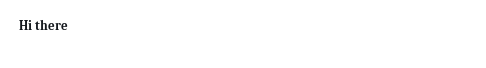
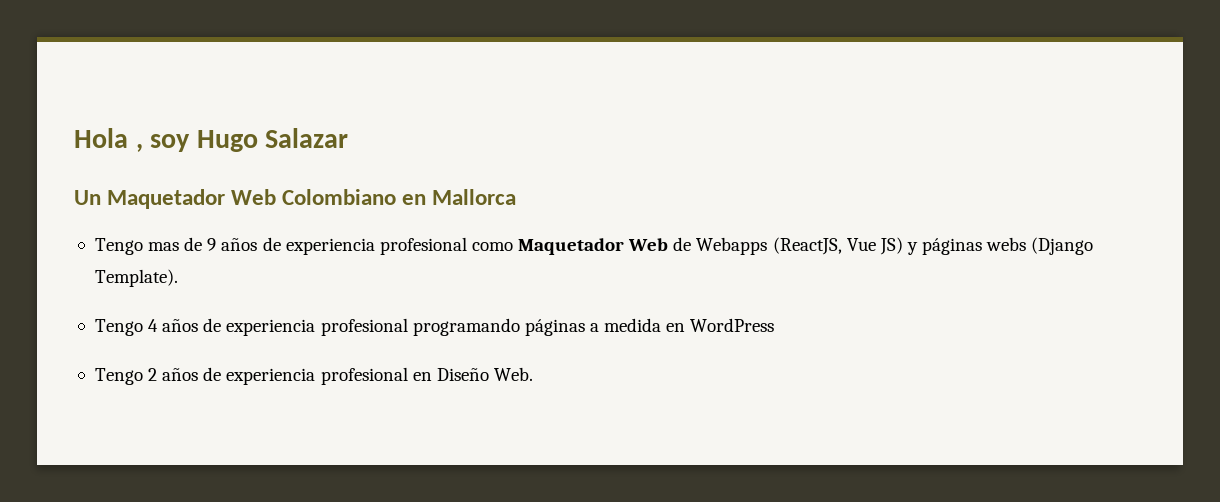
- Hi there
+ Hola , soy Hugo Salazar
+ Un Maquetador Web Colombiano en Mallorca
+ Tengo mas de 9 años de experiencia profesional como Maquetador Web de Webapps (ReactJS, Vue JS) y páginas webs (Django Template).
+ Tengo 4 años de experiencia profesional programando páginas a medida en WordPress
+ Tengo 2 años de experiencia profesional en Diseño Web.

